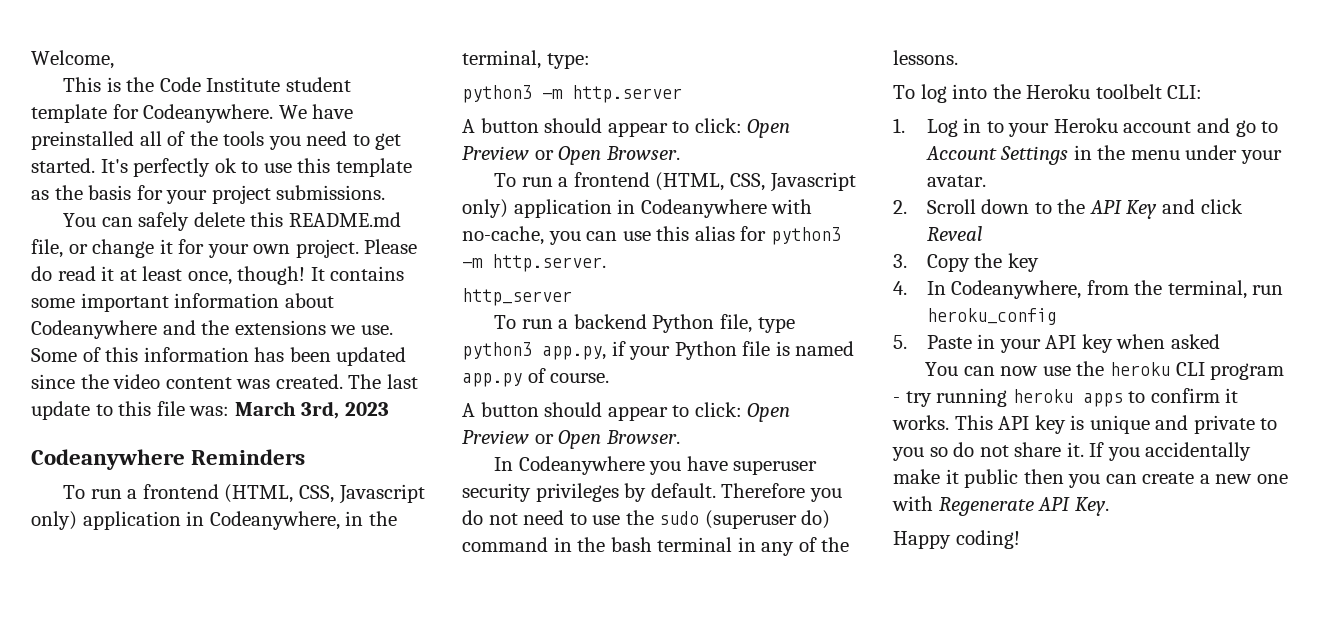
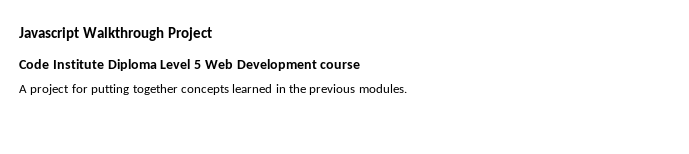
- Welcome,
- This is the Code Institute student template for Codeanywhere. We have preinstalled all of the tools you need to get started. It's perfectly ok to use this template as the basis for your project submissions.
- You can safely delete this README.md file, or change it for your own project. Please do read it at least once, though! It contains some important information about Codeanywhere and the extensions we use. Some of this information has been updated since the video content was created. The last update to this file was: March 3rd, 2023
- Codeanywhere Reminders
- To run a frontend (HTML, CSS, Javascript only) application in Codeanywhere, in the terminal, type:
- python3 -m http.server
- A button should appear to click: Open Preview or Open Browser.
- To run a frontend (HTML, CSS, Javascript only) application in Codeanywhere with no-cache, you can use this alias for python3 -m http.server.
- http_server
- To run a backend Python file, type python3 app.py, if your Python file is named app.py of course.
- A button should appear to click: Open Preview or Open Browser.
- In Codeanywhere you have superuser security privileges by default. Therefore you do not need to use the sudo (superuser do) command in the bash terminal in any of the lessons.
- To log into the Heroku toolbelt CLI:
- 1. Log in to your Heroku account and go to Account Settings in the menu under your avatar.
- 2. Scroll down to the API Key and click Reveal
- 3. Copy the key
- 4. In Codeanywhere, from the terminal, run heroku_config
- 5. Paste in your API key when asked
- You can now use the heroku CLI program - try running heroku apps to confirm it works. This API key is unique and private to you so do not share it. If you accidentally make it public then you can create a new one with Regenerate API Key.
- Happy coding!
+ Javascript Walkthrough Project
+ Code Institute Diploma Level 5 Web Development course
+ A project for putting together concepts learned in the previous modules.

